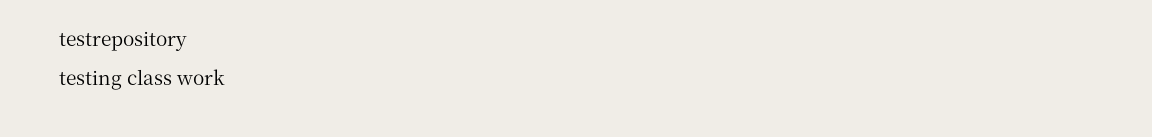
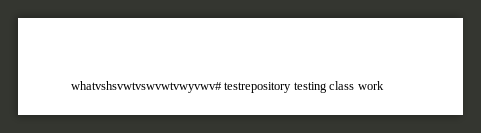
- testrepository
- testing class work
+ whatvshsvwtvswvwtvwyvwv# testrepository testing class work

